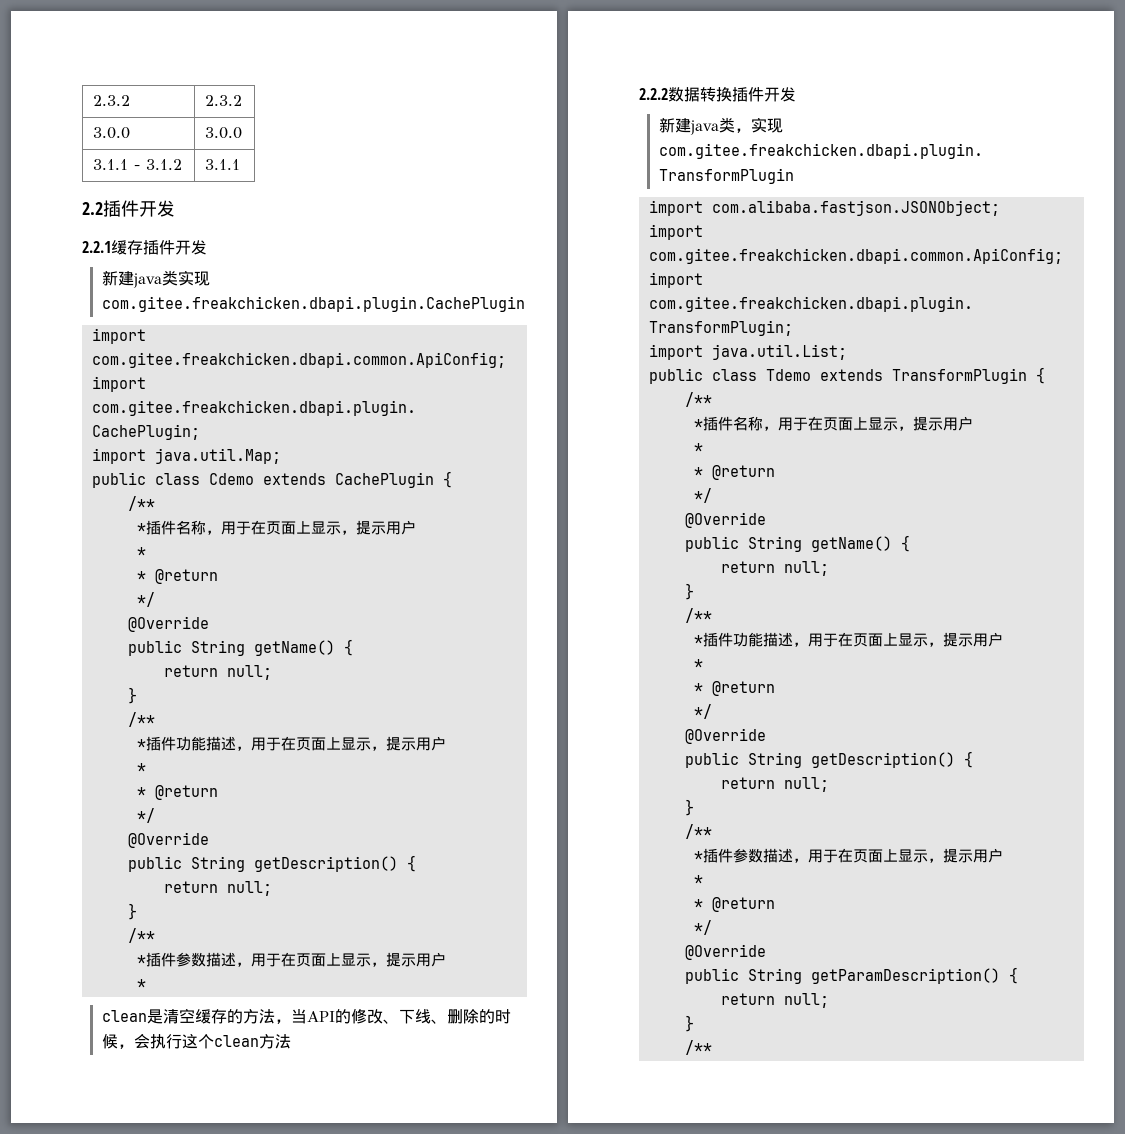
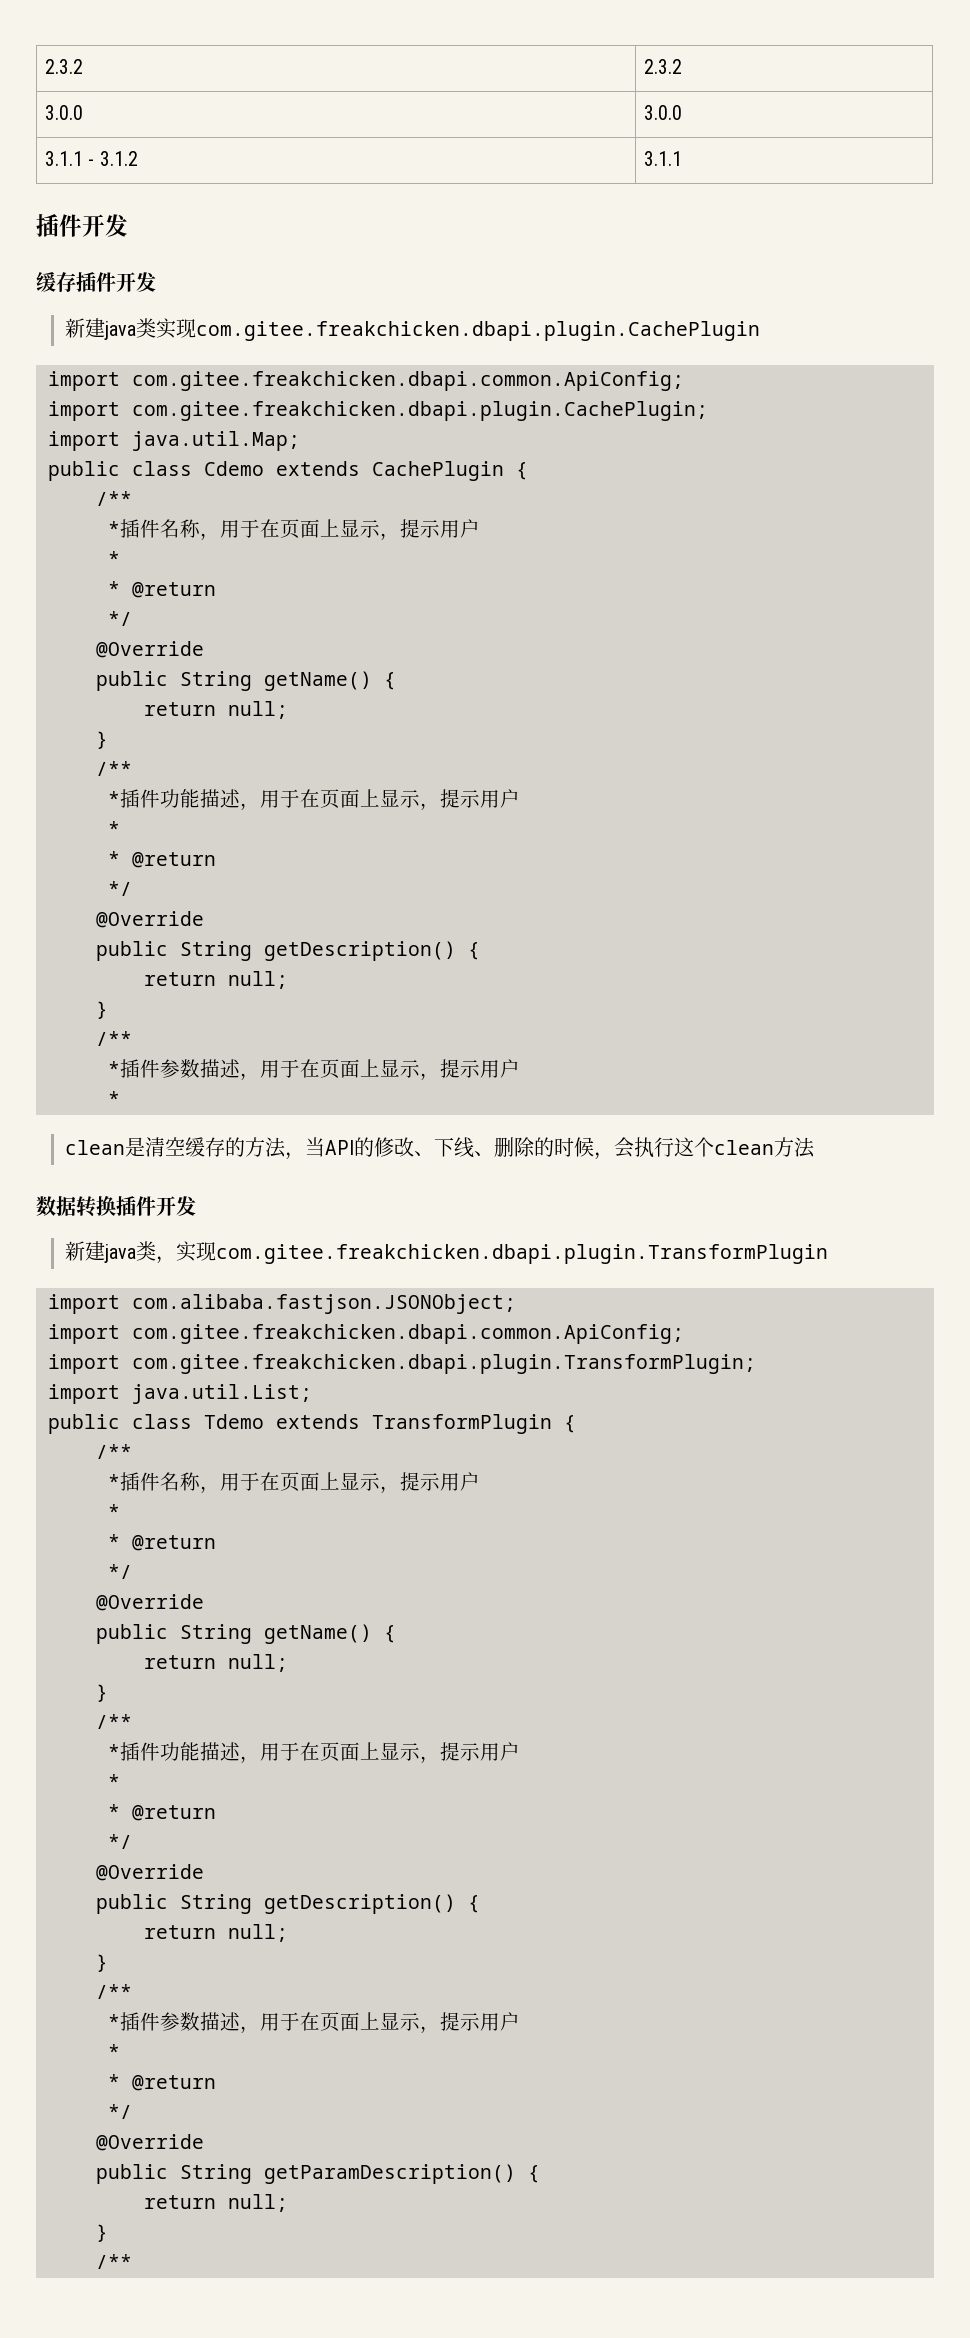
  3.1.1 - 3.1.2 | 3.1.1
- 2.2插件开发
- 2.2.1缓存插件开发
+ 插件开发
+ 缓存插件开发
- 2.2.2数据转换插件开发
+ 数据转换插件开发

